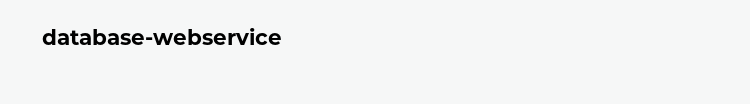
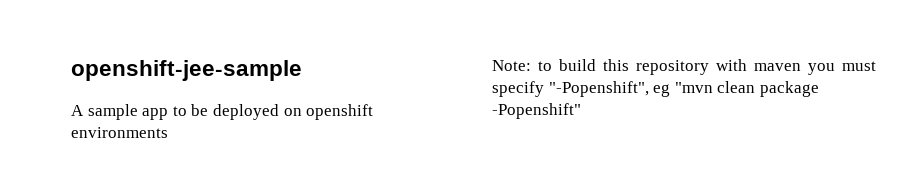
- database-webservice
+ openshift-jee-sample
+ A sample app to be deployed on openshift environments
+ Note: to build this repository with maven you must specify "-Popenshift", eg "mvn clean package -Popenshift"

